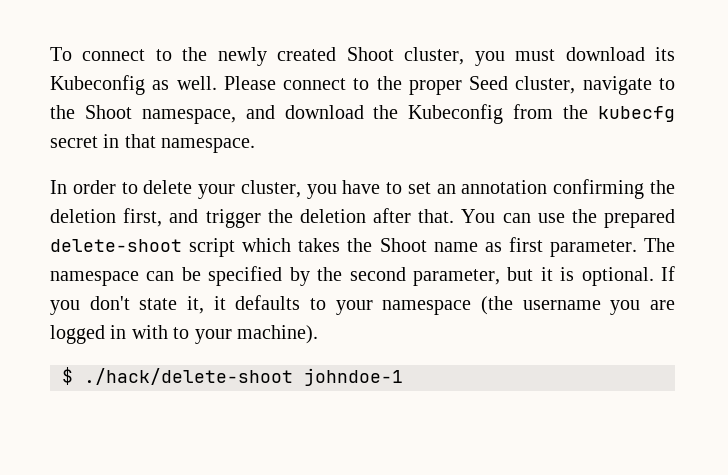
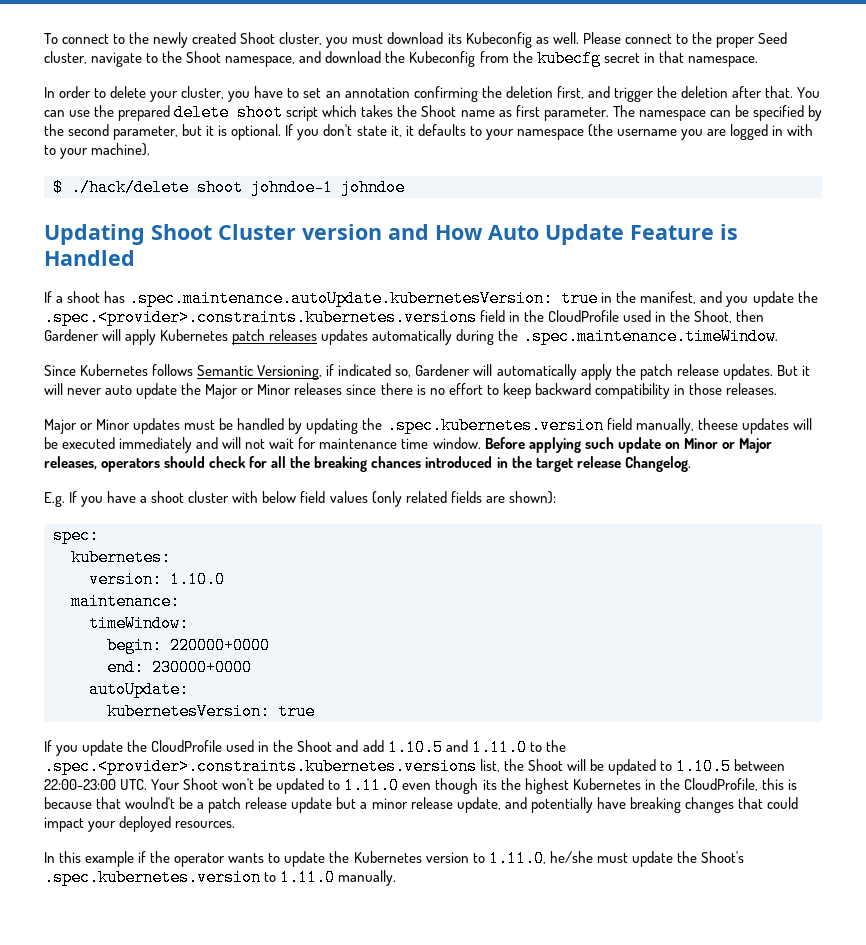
- You can use the prepared delete-shoot script which takes the Shoot name as first parameter.
+ You can use the prepared delete shoot script which takes the Shoot name as first parameter.
- $ ./hack/delete-shoot johndoe-1
+ $ ./hack/delete shoot johndoe-1 johndoe
+ Updating Shoot Cluster version and How Auto Update Feature is Handled
+ If a shoot has .spec.maintenance.autoUpdate.kubernetesVersion: true in the manifest, and you update the .spec.<provider>.constraints.kubernetes.versions field in the CloudProfile used in the Shoot, then Gardener will apply Kubernetes patch releases updates automatically during the .spec.maintenance.timeWindow.
+ Since Kubernetes follows Semantic Versioning, if indicated so, Gardener will automatically apply the patch release updates. But it will never auto update the Major or Minor releases since there is no effort to keep backward compatibility in those releases.
+ Major or Minor updates must be handled by updating the .spec.kubernetes.version field manually, theese updates will be executed immediately and will not wait for maintenance time window. Before applying such update on Minor or Major releases, operators should check for all the breaking chances introduced in the target release Changelog.
+ E.g. If you have a shoot cluster with below field values (only related fields are shown):
+ spec:
+ kubernetes:
+ version: 1.10.0
+ maintenance:
+ timeWindow:
+ begin: 220000+0000
+ end: 230000+0000
+ autoUpdate:
+ kubernetesVersion: true
+ If you update the CloudProfile used in the Shoot and add 1.10.5 and 1.11.0 to the .spec.<provider>.constraints.kubernetes.versions list, the Shoot will be updated to 1.10.5 between 22:00-23:00 UTC. Your Shoot won't be updated to 1.11.0 even though its the highest Kubernetes in the CloudProfile, this is because that woulnd't be a patch release update but a minor release update, and potentially have breaking changes that could impact your deployed resources.
+ In this example if the operator wants to update the Kubernetes version to 1.11.0, he/she must update the Shoot's .spec.kubernetes.version to 1.11.0 manually.

